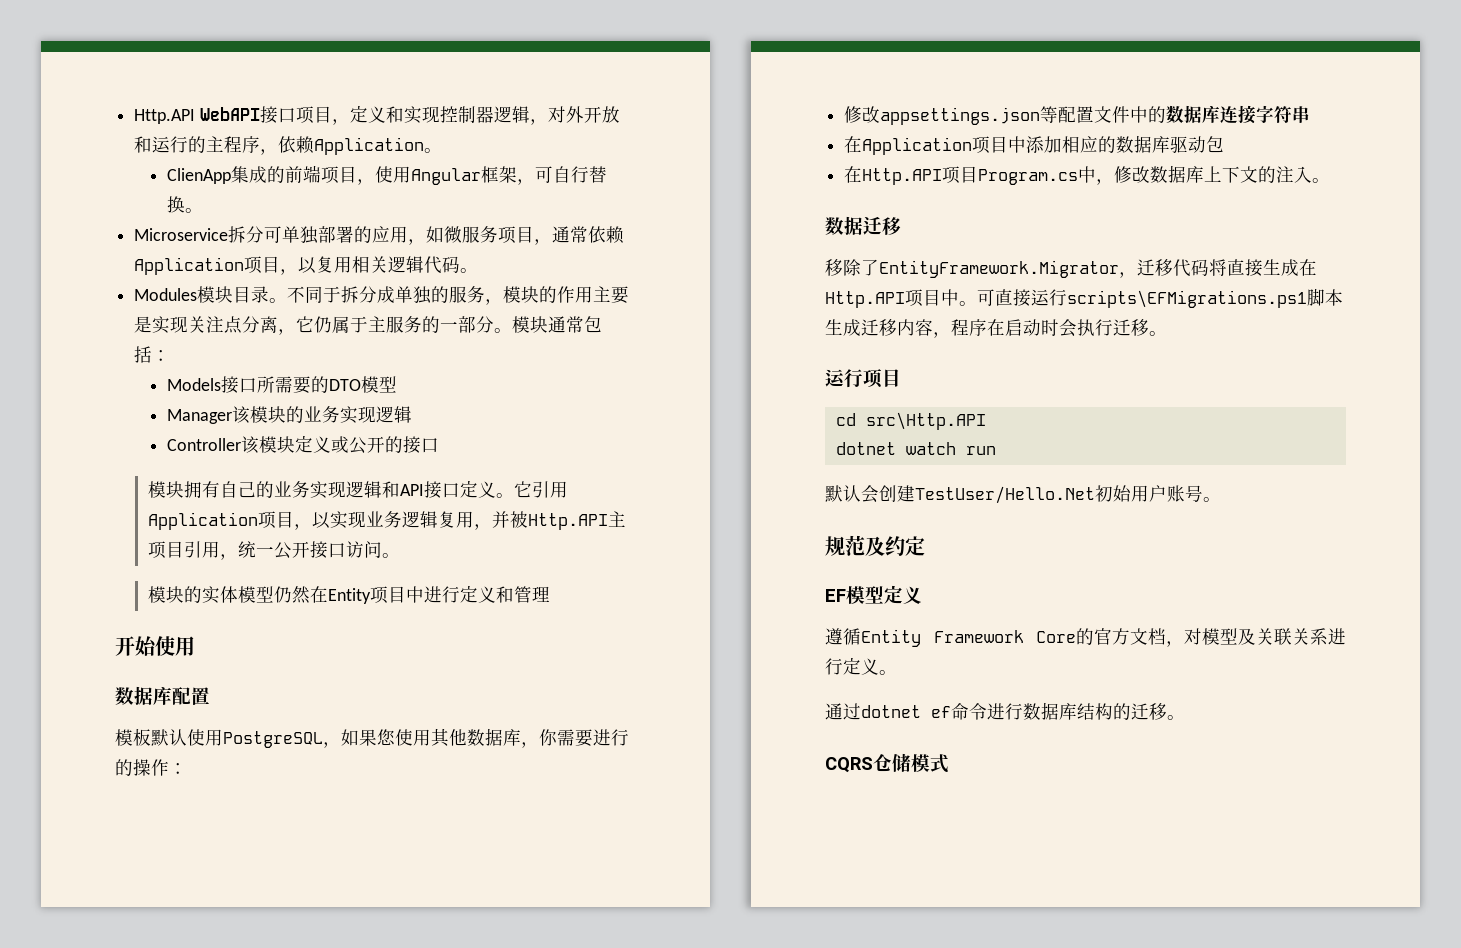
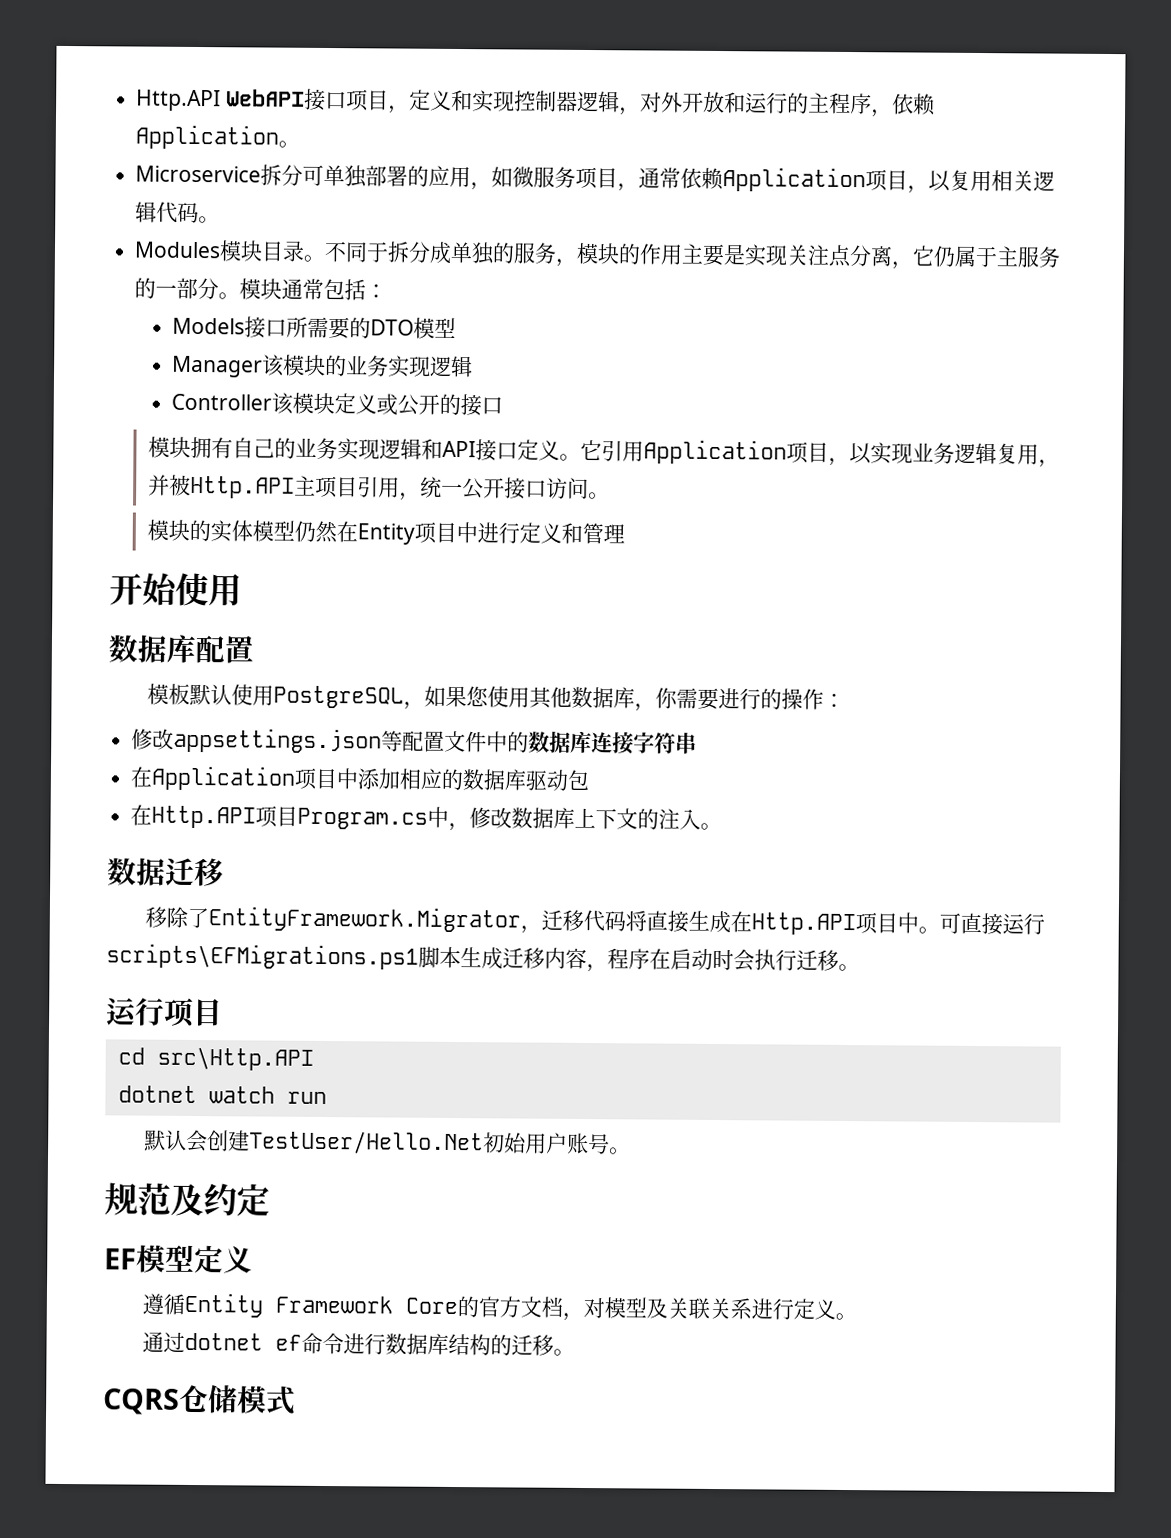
- ClienApp集成的前端项目，使用Angular框架，可自行替换。

